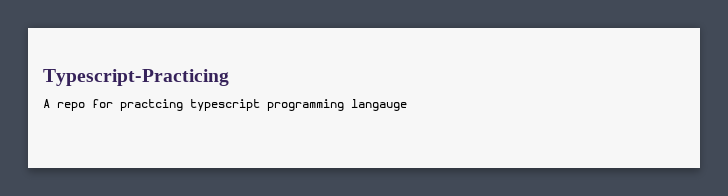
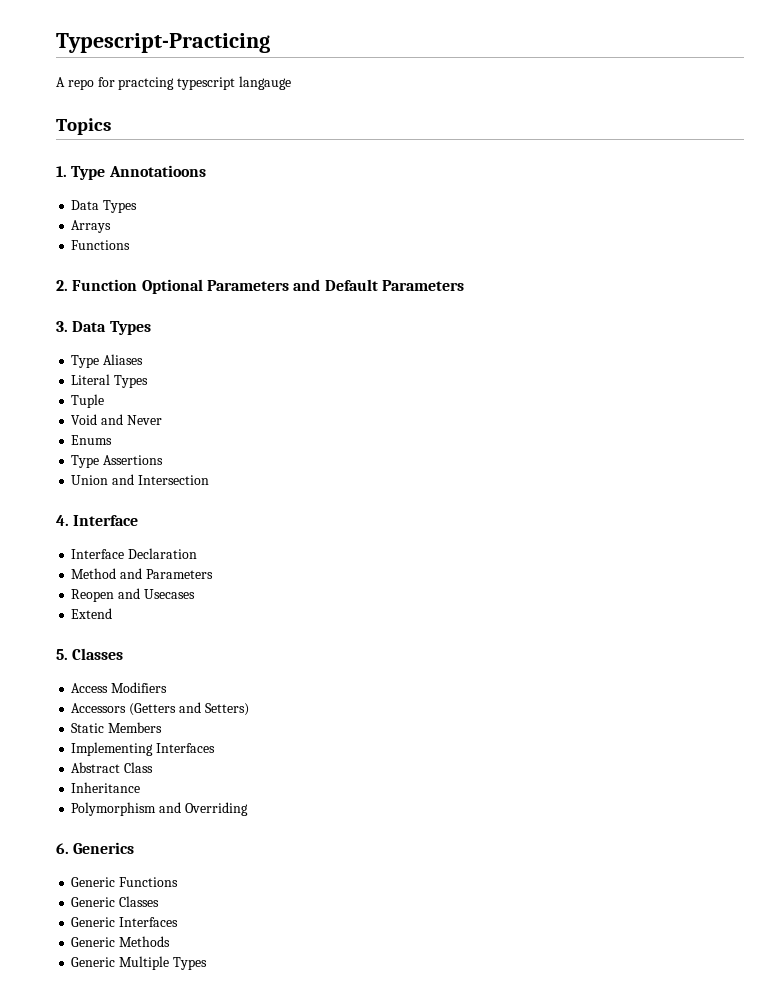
- A repo for practcing typescript programming langauge
+ A repo for practcing typescript langauge
+ Topics
+ 1. Type Annotatioons
+ Data Types
+ Arrays
+ Functions
+ 2. Function Optional Parameters and Default Parameters
+ 3. Data Types
+ Type Aliases
+ Literal Types
+ Tuple
+ Void and Never
+ Enums
+ Type Assertions
+ Union and Intersection
+ 4. Interface
+ Interface Declaration
+ Method and Parameters
+ Reopen and Usecases
+ Extend
+ 5. Classes
+ Access Modifiers
+ Accessors (Getters and Setters)
+ Static Members
+ Implementing Interfaces
+ Abstract Class
+ Inheritance
+ Polymorphism and Overriding
+ 6. Generics
+ Generic Functions
+ Generic Classes
+ Generic Interfaces
+ Generic Methods
+ Generic Multiple Types

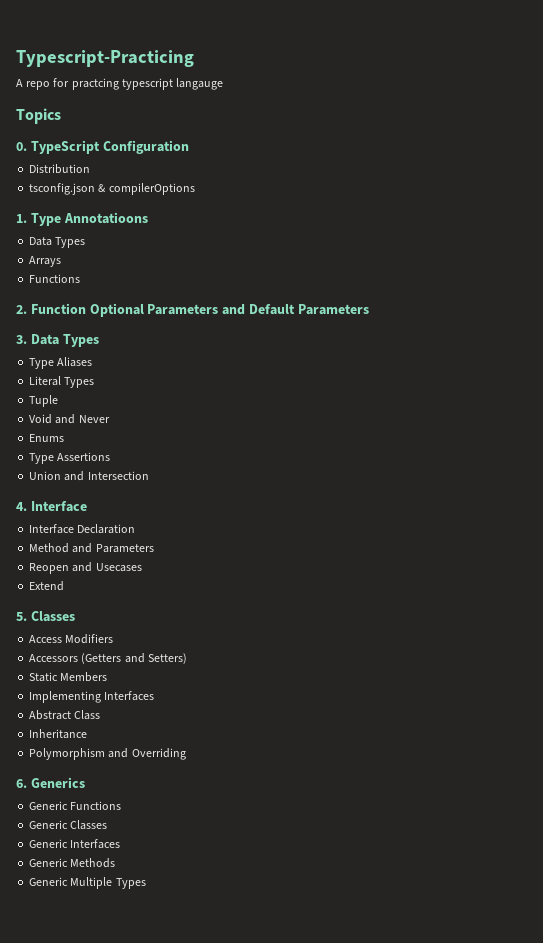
+ 0. TypeScript Configuration
+ Distribution
+ tsconfig.json & compilerOptions

